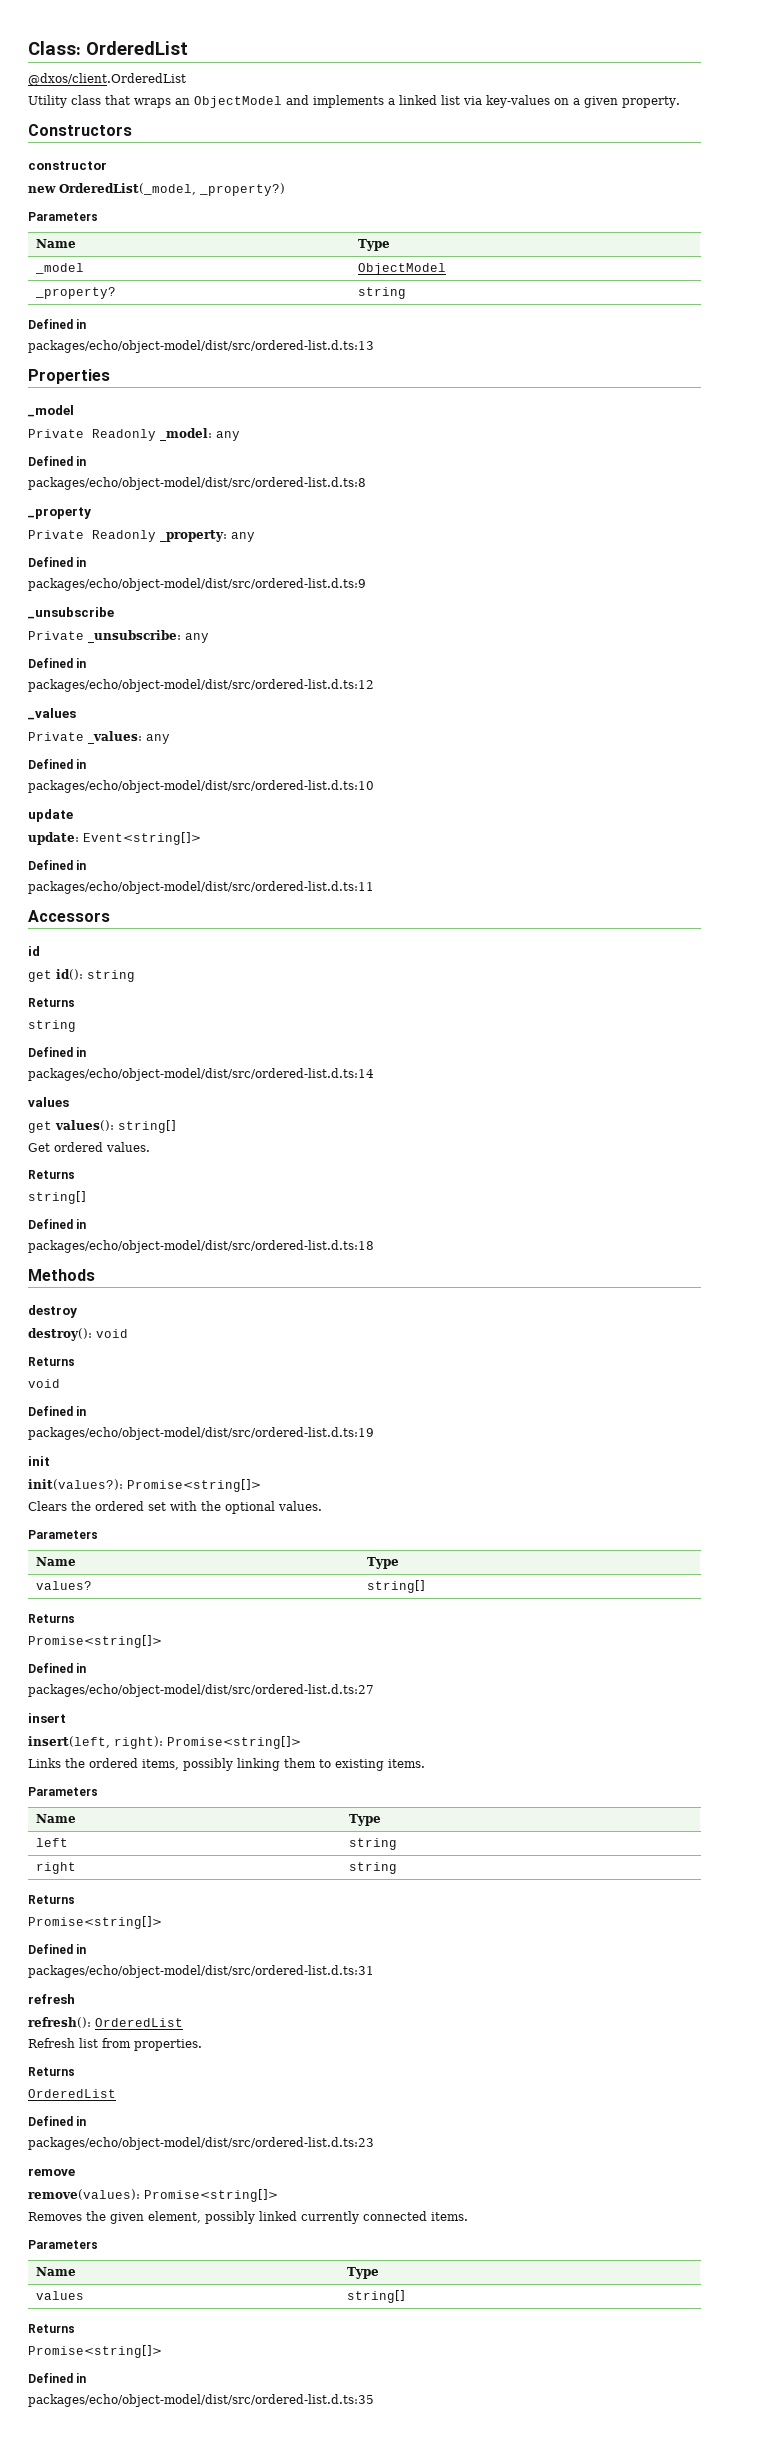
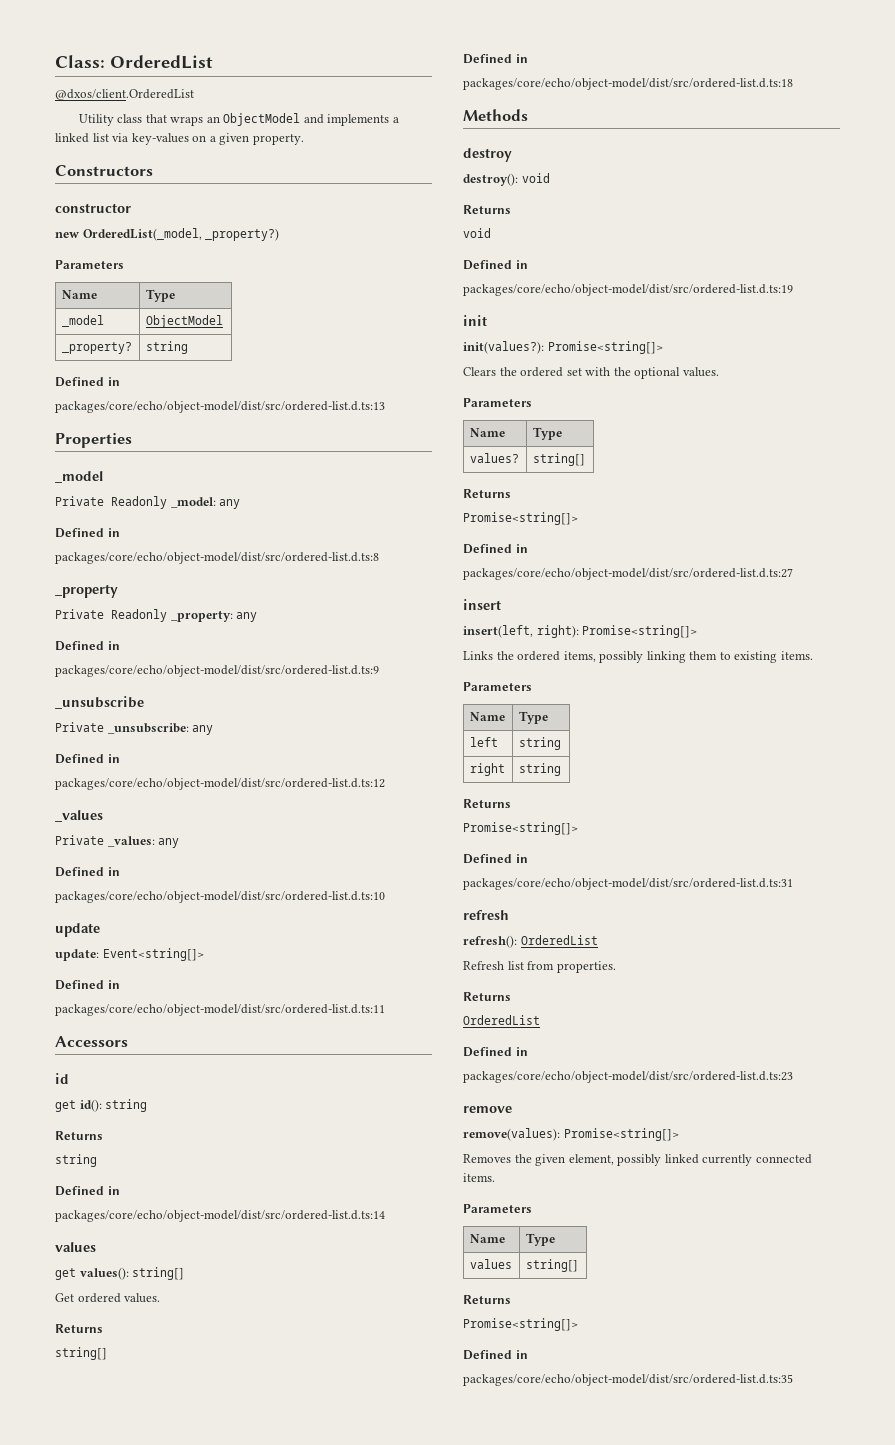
- packages/echo/object-model/dist/src/ordered-list.d.ts:13
+ packages/core/echo/object-model/dist/src/ordered-list.d.ts:13
- packages/echo/object-model/dist/src/ordered-list.d.ts:8
+ packages/core/echo/object-model/dist/src/ordered-list.d.ts:8
- packages/echo/object-model/dist/src/ordered-list.d.ts:9
+ packages/core/echo/object-model/dist/src/ordered-list.d.ts:9
- packages/echo/object-model/dist/src/ordered-list.d.ts:12
+ packages/core/echo/object-model/dist/src/ordered-list.d.ts:12
- packages/echo/object-model/dist/src/ordered-list.d.ts:10
+ packages/core/echo/object-model/dist/src/ordered-list.d.ts:10
- packages/echo/object-model/dist/src/ordered-list.d.ts:11
+ packages/core/echo/object-model/dist/src/ordered-list.d.ts:11
- packages/echo/object-model/dist/src/ordered-list.d.ts:14
+ packages/core/echo/object-model/dist/src/ordered-list.d.ts:14
- packages/echo/object-model/dist/src/ordered-list.d.ts:18
+ packages/core/echo/object-model/dist/src/ordered-list.d.ts:18
- packages/echo/object-model/dist/src/ordered-list.d.ts:19
+ packages/core/echo/object-model/dist/src/ordered-list.d.ts:19
- packages/echo/object-model/dist/src/ordered-list.d.ts:27
+ packages/core/echo/object-model/dist/src/ordered-list.d.ts:27
- packages/echo/object-model/dist/src/ordered-list.d.ts:31
+ packages/core/echo/object-model/dist/src/ordered-list.d.ts:31
- packages/echo/object-model/dist/src/ordered-list.d.ts:23
+ packages/core/echo/object-model/dist/src/ordered-list.d.ts:23
- packages/echo/object-model/dist/src/ordered-list.d.ts:35
+ packages/core/echo/object-model/dist/src/ordered-list.d.ts:35

